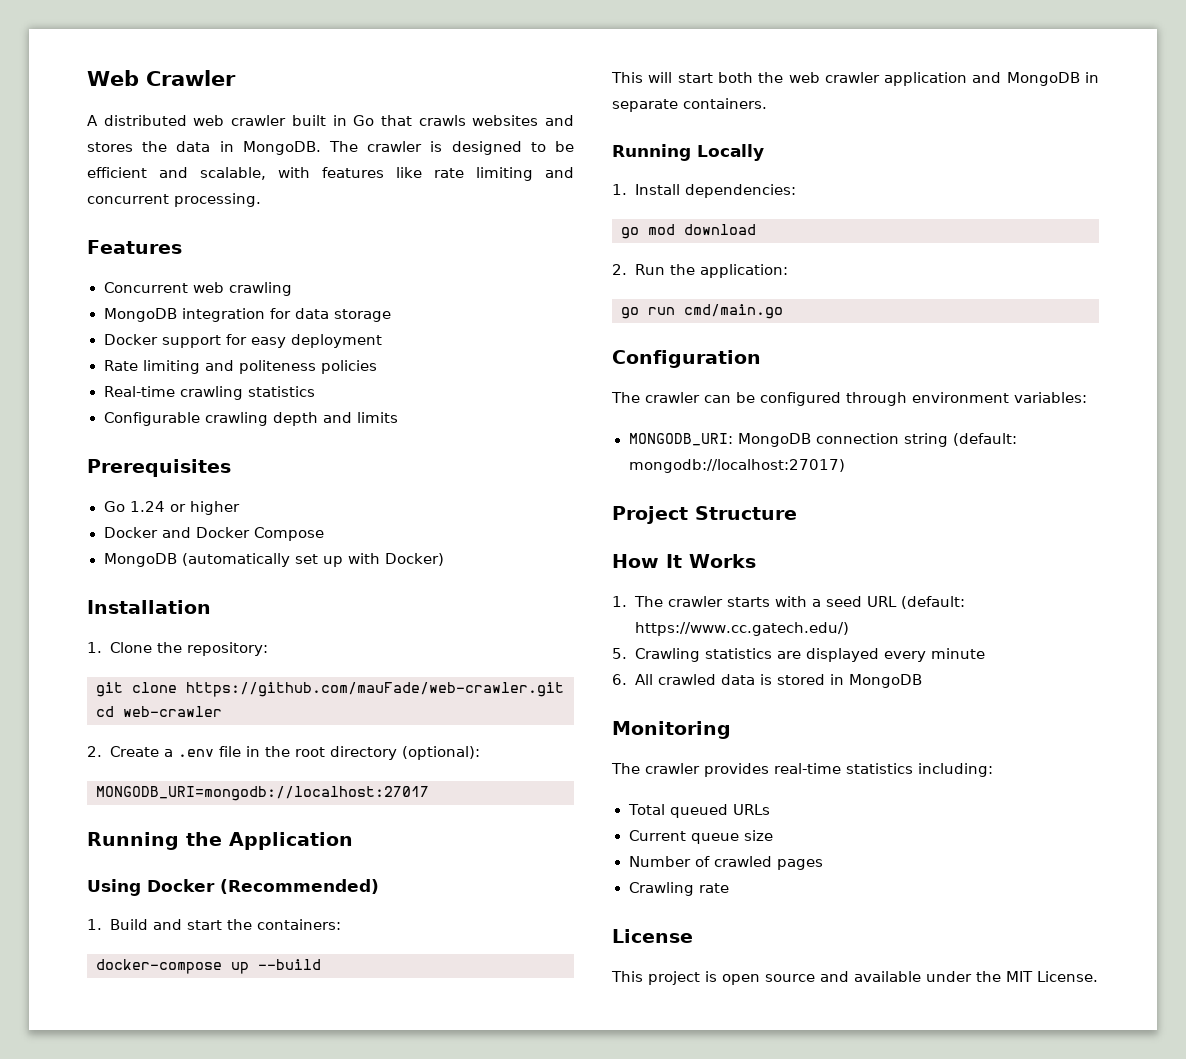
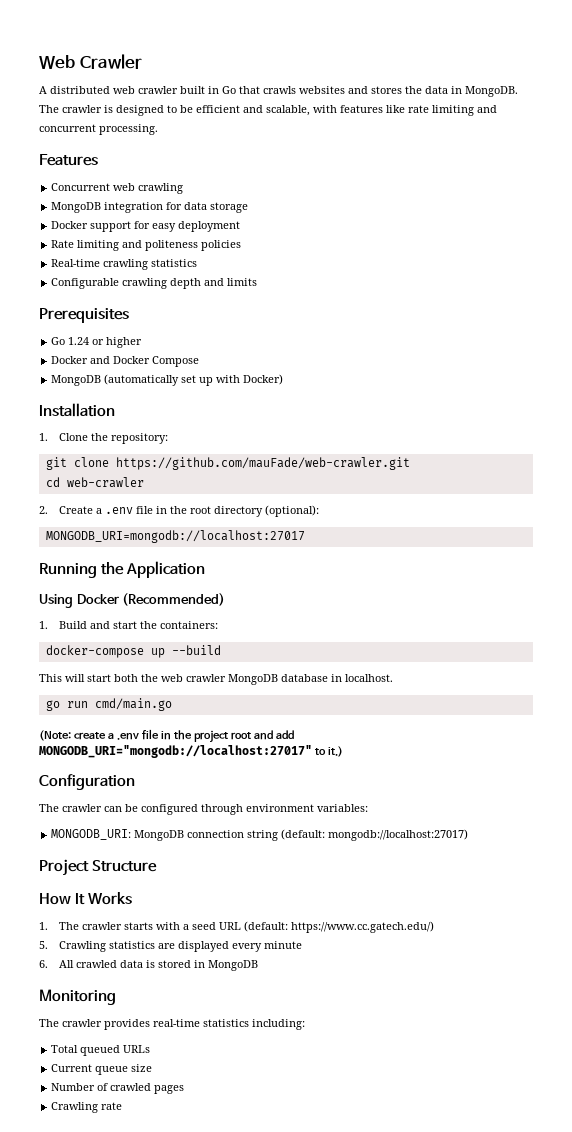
- This will start both the web crawler application and MongoDB in separate containers.
- Running Locally
- 1. Install dependencies:
- go mod download
- 2. Run the application:
+ This will start both the web crawler MongoDB database in localhost.
  go run cmd/main.go
+ (Note: create a .env file in the project root and add MONGODB_URI="mongodb://localhost:27017" to it.)
- License
- This project is open source and available under the MIT License.

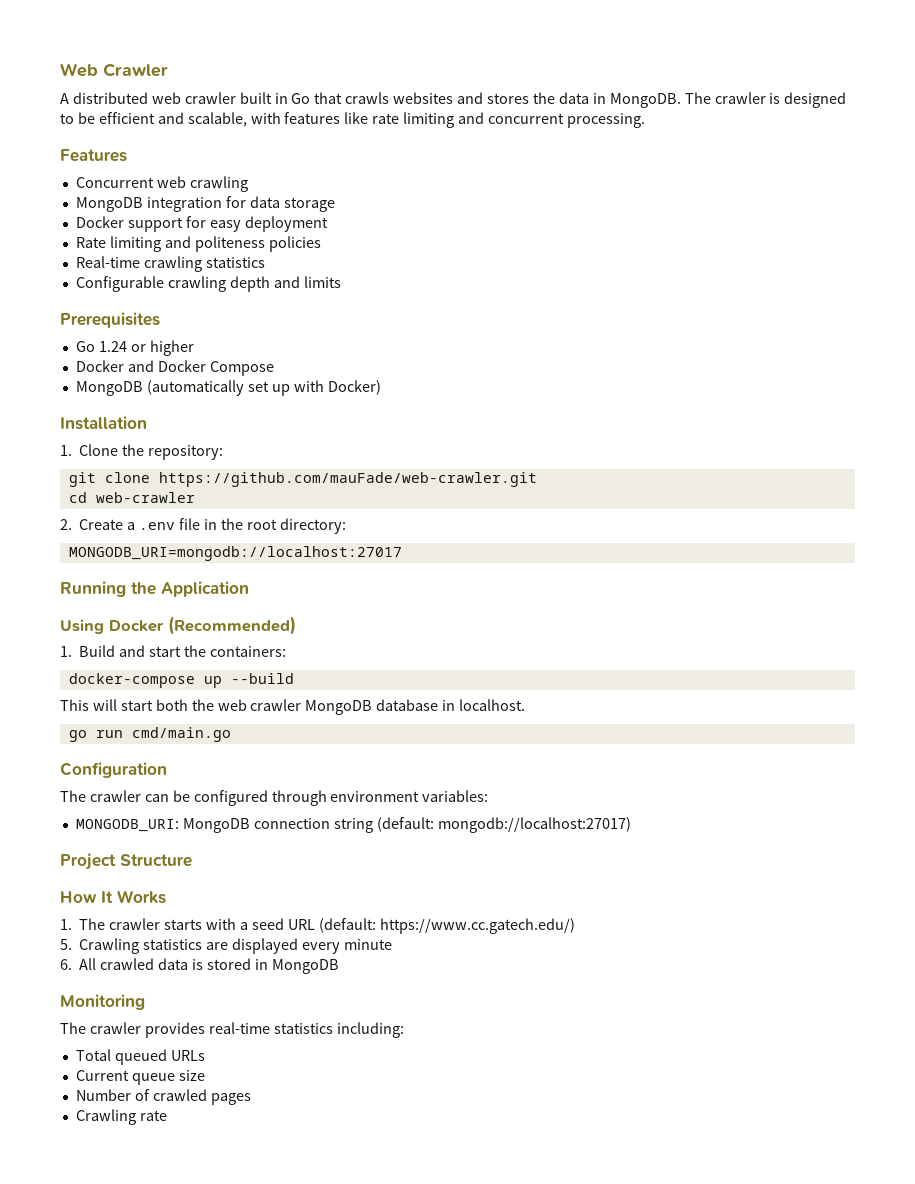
- 2. Create a .env file in the root directory (optional):
+ 2. Create a .env file in the root directory:
- (Note: create a .env file in the project root and add MONGODB_URI="mongodb://localhost:27017" to it.)

